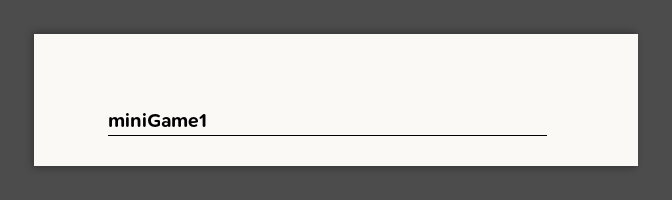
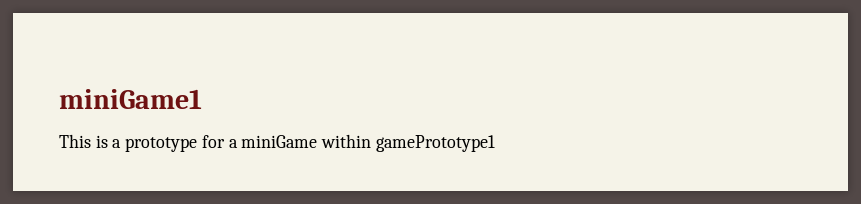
+ This is a prototype for a miniGame within gamePrototype1

